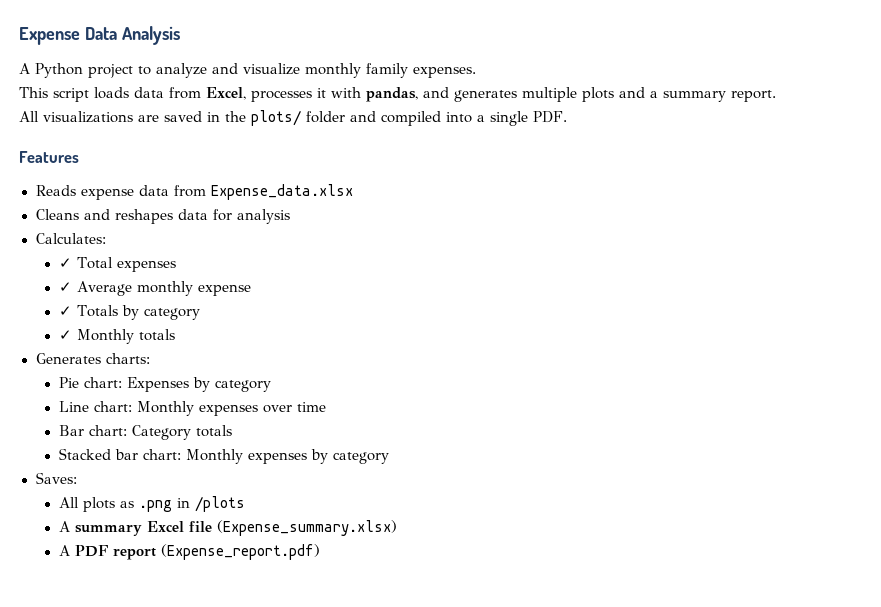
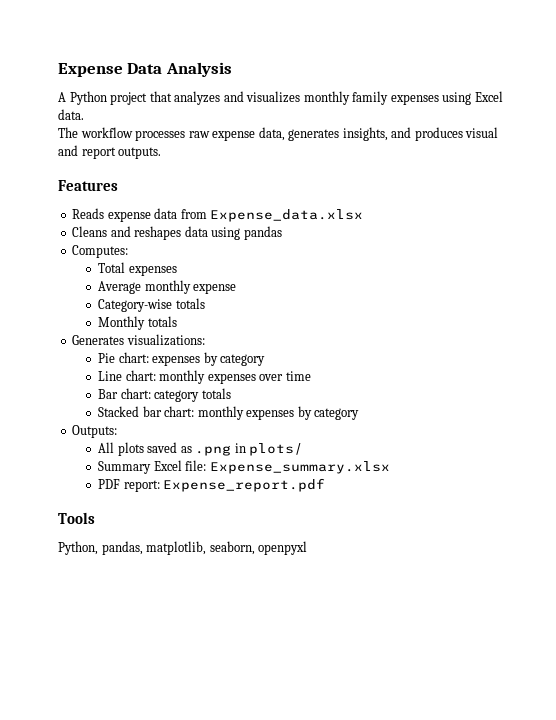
- A Python project to analyze and visualize monthly family expenses.
- This script loads data from Excel, processes it with pandas, and generates multiple plots and a summary report.
- All visualizations are saved in the plots/ folder and compiled into a single PDF.
+ A Python project that analyzes and visualizes monthly family expenses using Excel data.
+ The workflow processes raw expense data, generates insights, and produces visual and report outputs.
- Cleans and reshapes data for analysis
- Calculates:
- ✓ Total expenses
+ Cleans and reshapes data using pandas
+ Computes:
+ Total expenses
- ✓ Average monthly expense
+ Average monthly expense
- ✓ Totals by category
- ✓ Monthly totals
+ Category-wise totals
+ Monthly totals
- Generates charts:
+ Generates visualizations:
- Pie chart: Expenses by category
+ Pie chart: expenses by category
- Line chart: Monthly expenses over time
+ Line chart: monthly expenses over time
- Bar chart: Category totals
+ Bar chart: category totals
- Stacked bar chart: Monthly expenses by category
- Saves:
+ Stacked bar chart: monthly expenses by category
+ Outputs:
- All plots as .png in /plots
- A summary Excel file (Expense_summary.xlsx)
- A PDF report (Expense_report.pdf)
+ All plots saved as .png in plots/
+ Summary Excel file: Expense_summary.xlsx
+ PDF report: Expense_report.pdf
+ Tools
+ Python, pandas, matplotlib, seaborn, openpyxl

